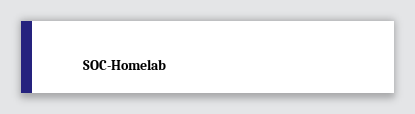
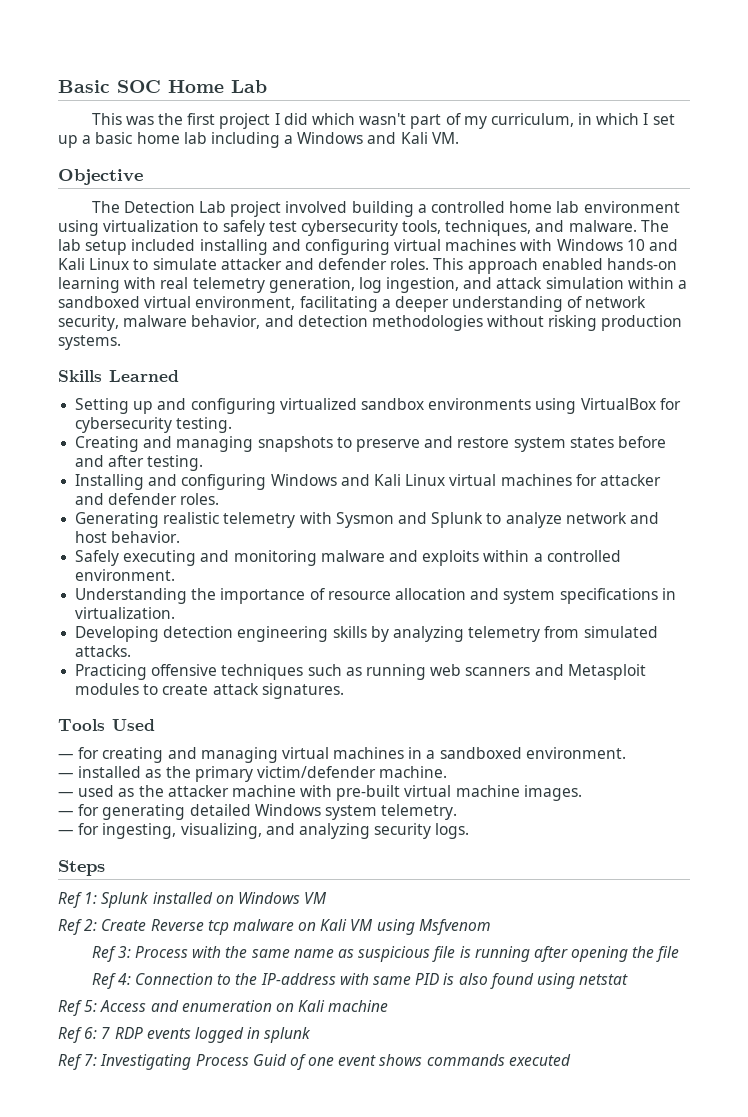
- SOC-Homelab
+ Basic SOC Home Lab
+ This was the first project I did which wasn't part of my curriculum, in which I set up a basic home lab including a Windows and Kali VM.
+ Objective
+ The Detection Lab project involved building a controlled home lab environment using virtualization to safely test cybersecurity tools, techniques, and malware. The lab setup included installing and configuring virtual machines with Windows 10 and Kali Linux to simulate attacker and defender roles. This approach enabled hands-on learning with real telemetry generation, log ingestion, and attack simulation within a sandboxed virtual environment, facilitating a deeper understanding of network security, malware behavior, and detection methodologies without risking production systems.
+ Skills Learned
+ Setting up and configuring virtualized sandbox environments using VirtualBox for cybersecurity testing.
+ Creating and managing snapshots to preserve and restore system states before and after testing.
+ Installing and configuring Windows and Kali Linux virtual machines for attacker and defender roles.
+ Generating realistic telemetry with Sysmon and Splunk to analyze network and host behavior.
+ Safely executing and monitoring malware and exploits within a controlled environment.
+ Understanding the importance of resource allocation and system specifications in virtualization.
+ Developing detection engineering skills by analyzing telemetry from simulated attacks.
+ Practicing offensive techniques such as running web scanners and Metasploit modules to create attack signatures.
+ Tools Used
+ — for creating and managing virtual machines in a sandboxed environment.
+ — installed as the primary victim/defender machine.
+ — used as the attacker machine with pre-built virtual machine images.
+ — for generating detailed Windows system telemetry.
+ — for ingesting, visualizing, and analyzing security logs.
+ Steps
+ Ref 1: Splunk installed on Windows VM
+ Ref 2: Create Reverse tcp malware on Kali VM using Msfvenom
+ Ref 3: Process with the same name as suspicious file is running after opening the file
+ Ref 4: Connection to the IP-address with same PID is also found using netstat
+ Ref 5: Access and enumeration on Kali machine
+ Ref 6: 7 RDP events logged in splunk
+ Ref 7: Investigating Process Guid of one event shows commands executed

